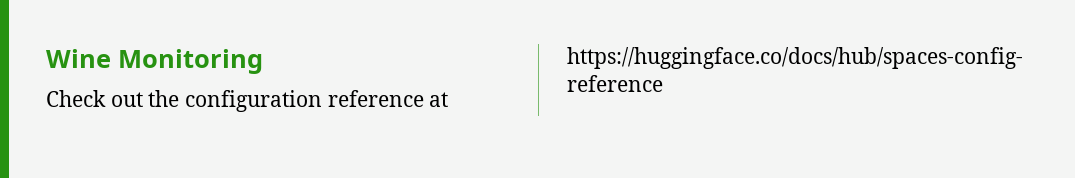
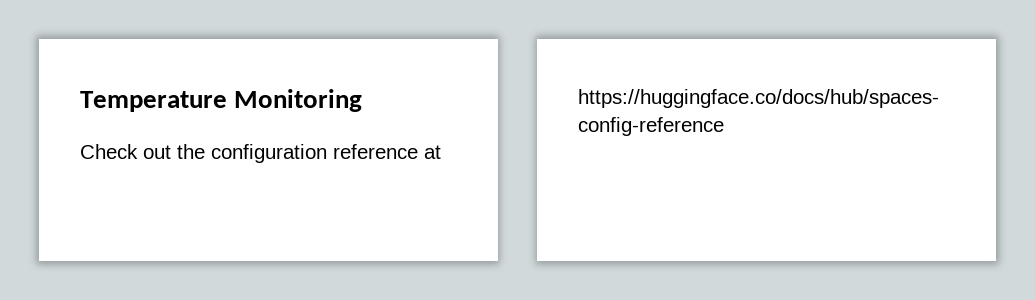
- Wine Monitoring
+ Temperature Monitoring

